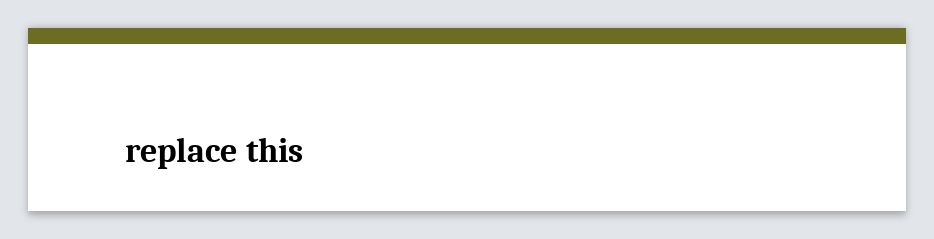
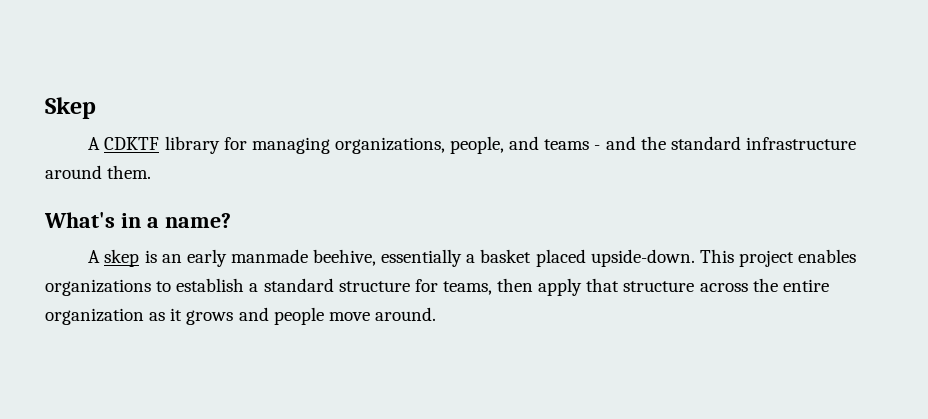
- replace this
+ Skep
+ A CDKTF library for managing organizations, people, and teams - and the standard infrastructure around them.
+ What's in a name?
+ A skep is an early manmade beehive, essentially a basket placed upside-down. This project enables organizations to establish a standard structure for teams, then apply that structure across the entire organization as it grows and people move around.

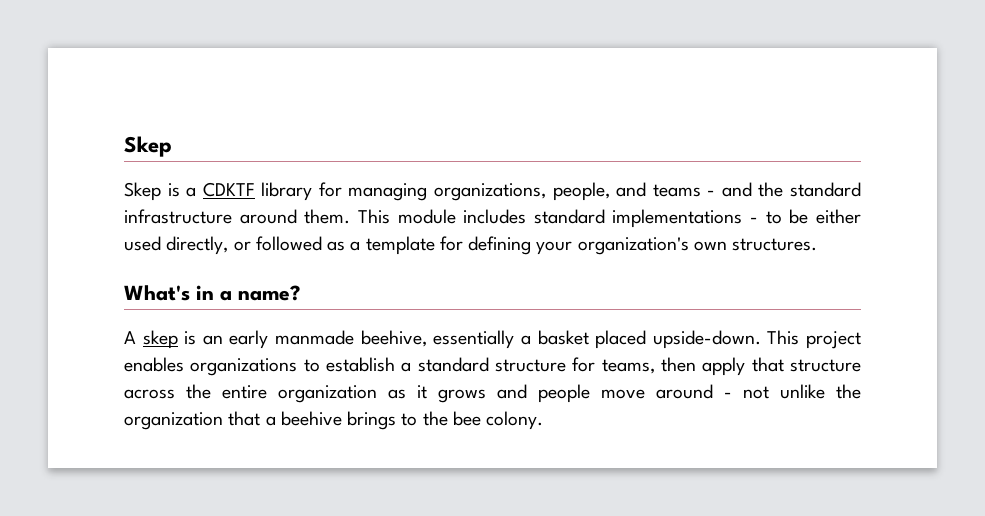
- A CDKTF library for managing organizations, people, and teams - and the standard infrastructure around them.
+ Skep is a CDKTF library for managing organizations, people, and teams - and the standard infrastructure around them. This module includes standard implementations - to be either used directly, or followed as a template for defining your organization's own structures.
- This project enables organizations to establish a standard structure for teams, then apply that structure across the entire organization as it grows and people move around.
+ This project enables organizations to establish a standard structure for teams, then apply that structure across the entire organization as it grows and people move around - not unlike the organization that a beehive brings to the bee colony.

